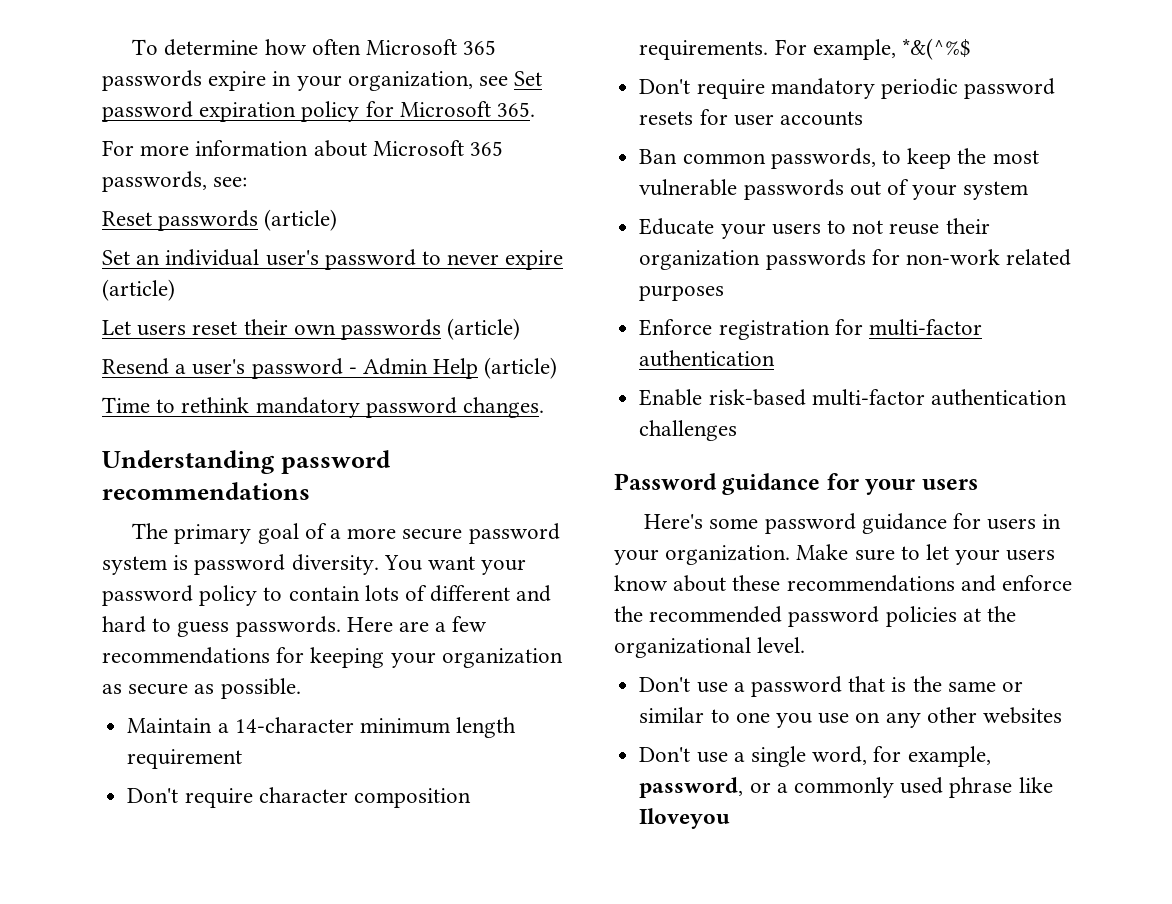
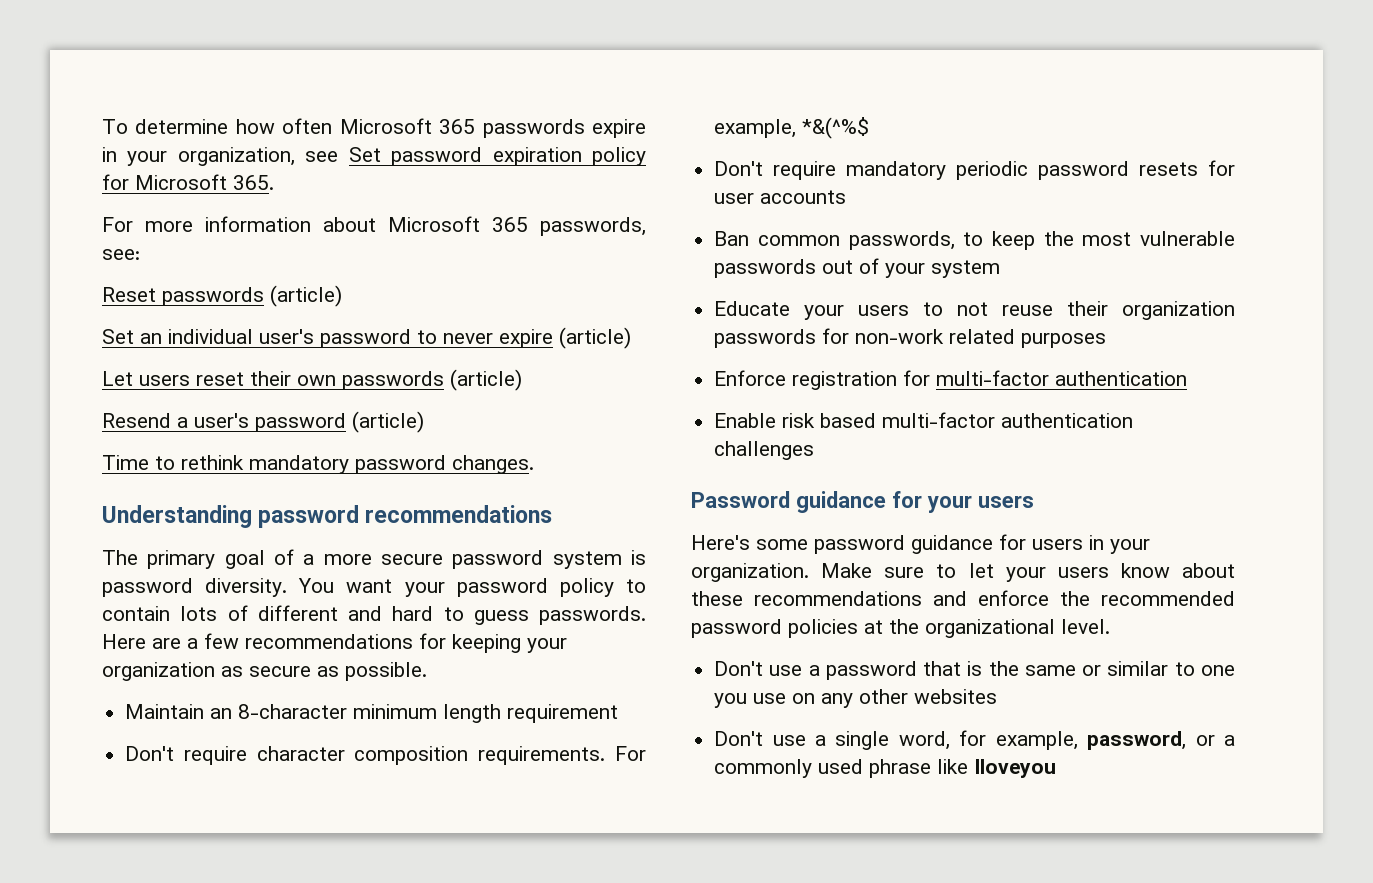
- Resend a user's password - Admin Help (article)
+ Resend a user's password (article)
- Maintain a 14-character minimum length requirement
+ Maintain an 8-character minimum length requirement
- Enable risk-based multi-factor authentication challenges
+ Enable risk based multi-factor authentication challenges

